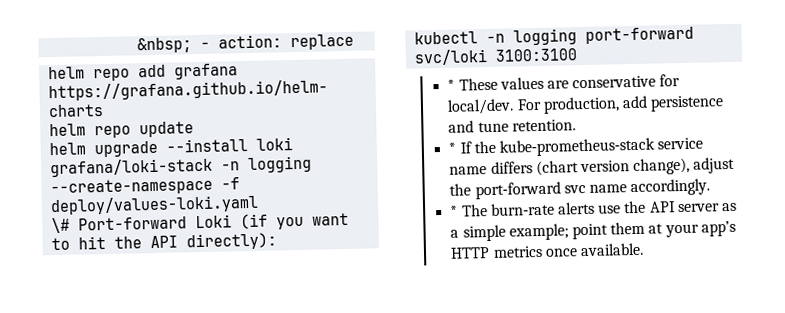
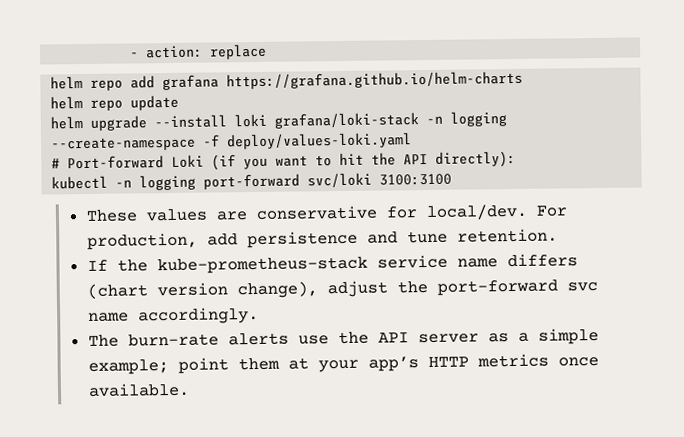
- &nbsp; - action: replace
+ - action: replace
- \# Port-forward Loki (if you want to hit the API directly):
+ # Port-forward Loki (if you want to hit the API directly):
- * These values are conservative for local/dev.
+ These values are conservative for local/dev.
- * If the kube‑prometheus‑stack service name differs (chart version change), adjust the port‑forward svc name accordingly.
+ If the kube‑prometheus‑stack service name differs (chart version change), adjust the port‑forward svc name accordingly.
- * The burn‑rate alerts use the API server as a simple example; point them at your app’s HTTP metrics once available.
+ The burn‑rate alerts use the API server as a simple example; point them at your app’s HTTP metrics once available.

